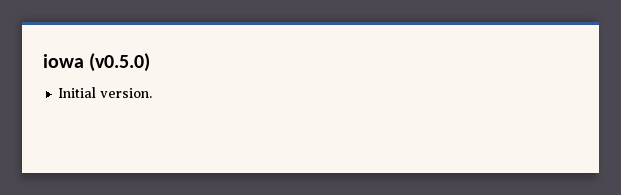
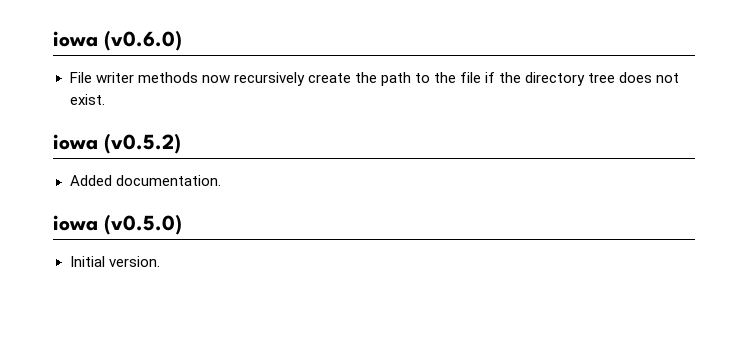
+ iowa (v0.6.0)
+ File writer methods now recursively create the path to the file if the directory tree does not exist.
+ iowa (v0.5.2)
+ Added documentation.

